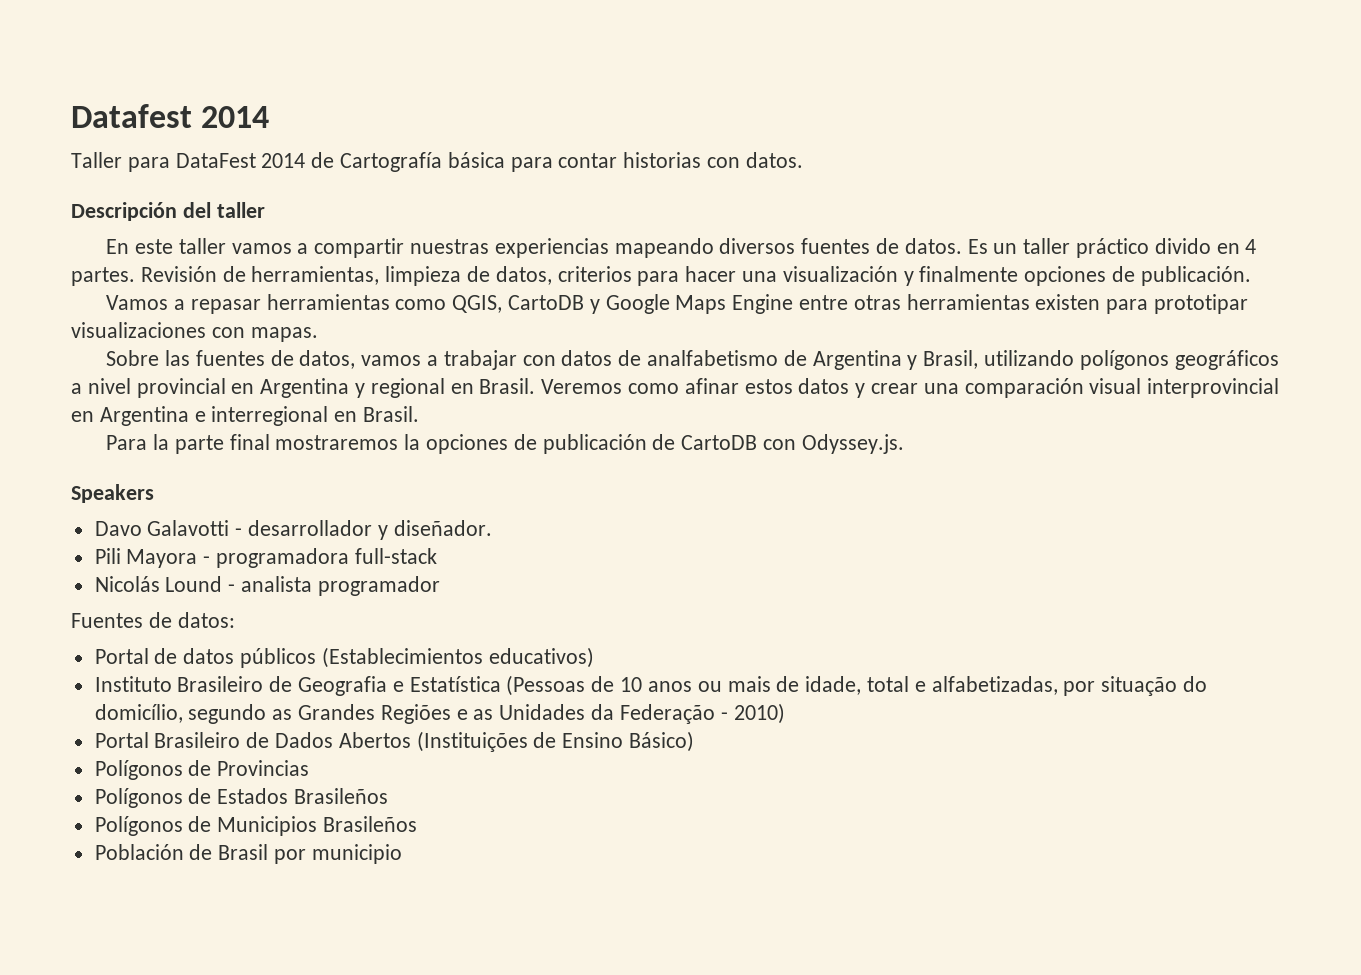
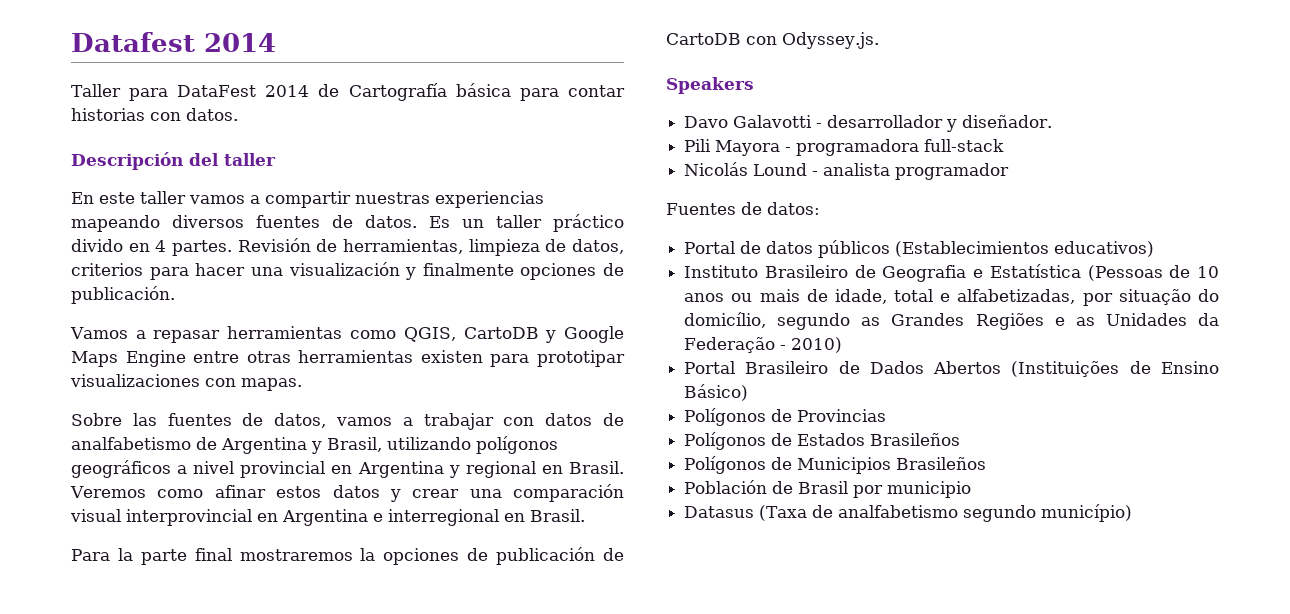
+ Datasus (Taxa de analfabetismo segundo município)

